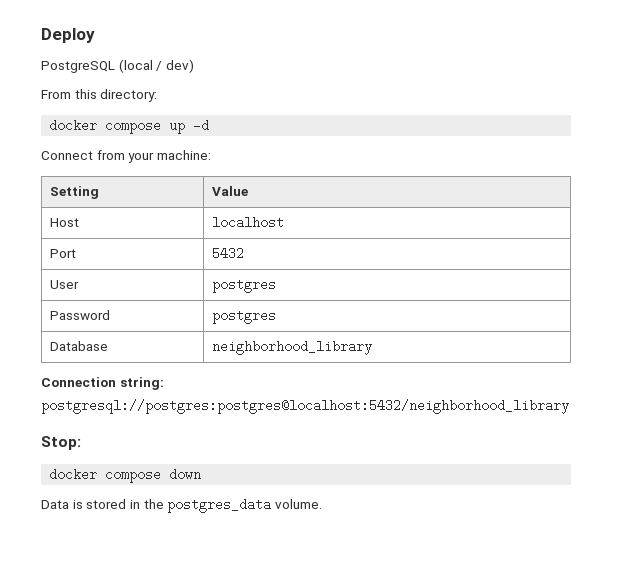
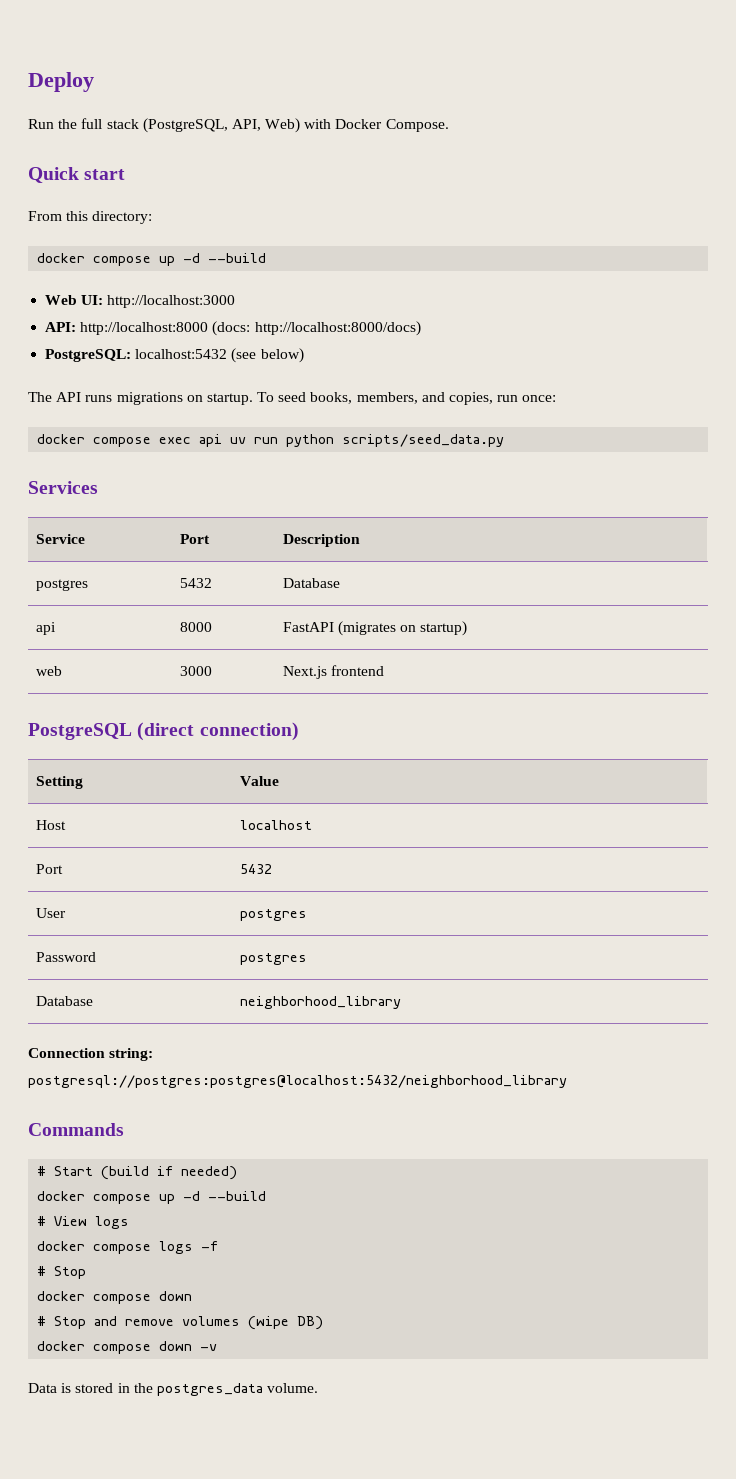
- PostgreSQL (local / dev)
+ Run the full stack (PostgreSQL, API, Web) with Docker Compose.
+ Quick start
  From this directory:
- docker compose up -d
- Connect from your machine:
+ docker compose up -d --build
+ Web UI: http://localhost:3000
+ API: http://localhost:8000 (docs: http://localhost:8000/docs)
+ PostgreSQL: localhost:5432 (see below)
+ The API runs migrations on startup. To seed books, members, and copies, run once:
+ docker compose exec api uv run python scripts/seed_data.py
+ Services
+ Service | Port | Description
+ postgres | 5432 | Database
+ api | 8000 | FastAPI (migrates on startup)
+ web | 3000 | Next.js frontend
+ PostgreSQL (direct connection)
- Stop:
+ Commands
+ # Start (build if needed)
+ docker compose up -d --build
+ # View logs
+ docker compose logs -f
+ # Stop
  docker compose down
+ # Stop and remove volumes (wipe DB)
+ docker compose down -v

